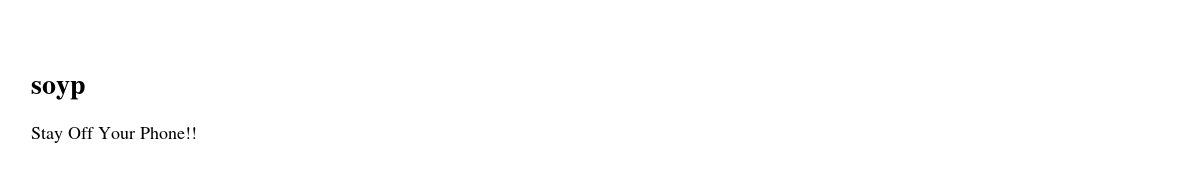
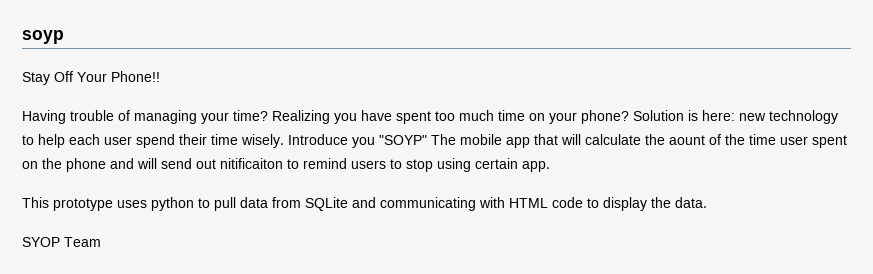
+ Having trouble of managing your time? Realizing you have spent too much time on your phone? Solution is here: new technology to help each user spend their time wisely. Introduce you "SOYP" The mobile app that will calculate the aount of the time user spent on the phone and will send out nitificaiton to remind users to stop using certain app.
+ This prototype uses python to pull data from SQLite and communicating with HTML code to display the data.
+ SYOP Team

